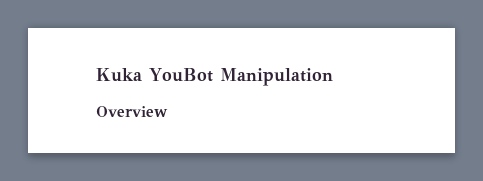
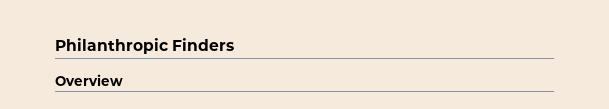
- Kuka YouBot Manipulation
+ Philanthropic Finders

